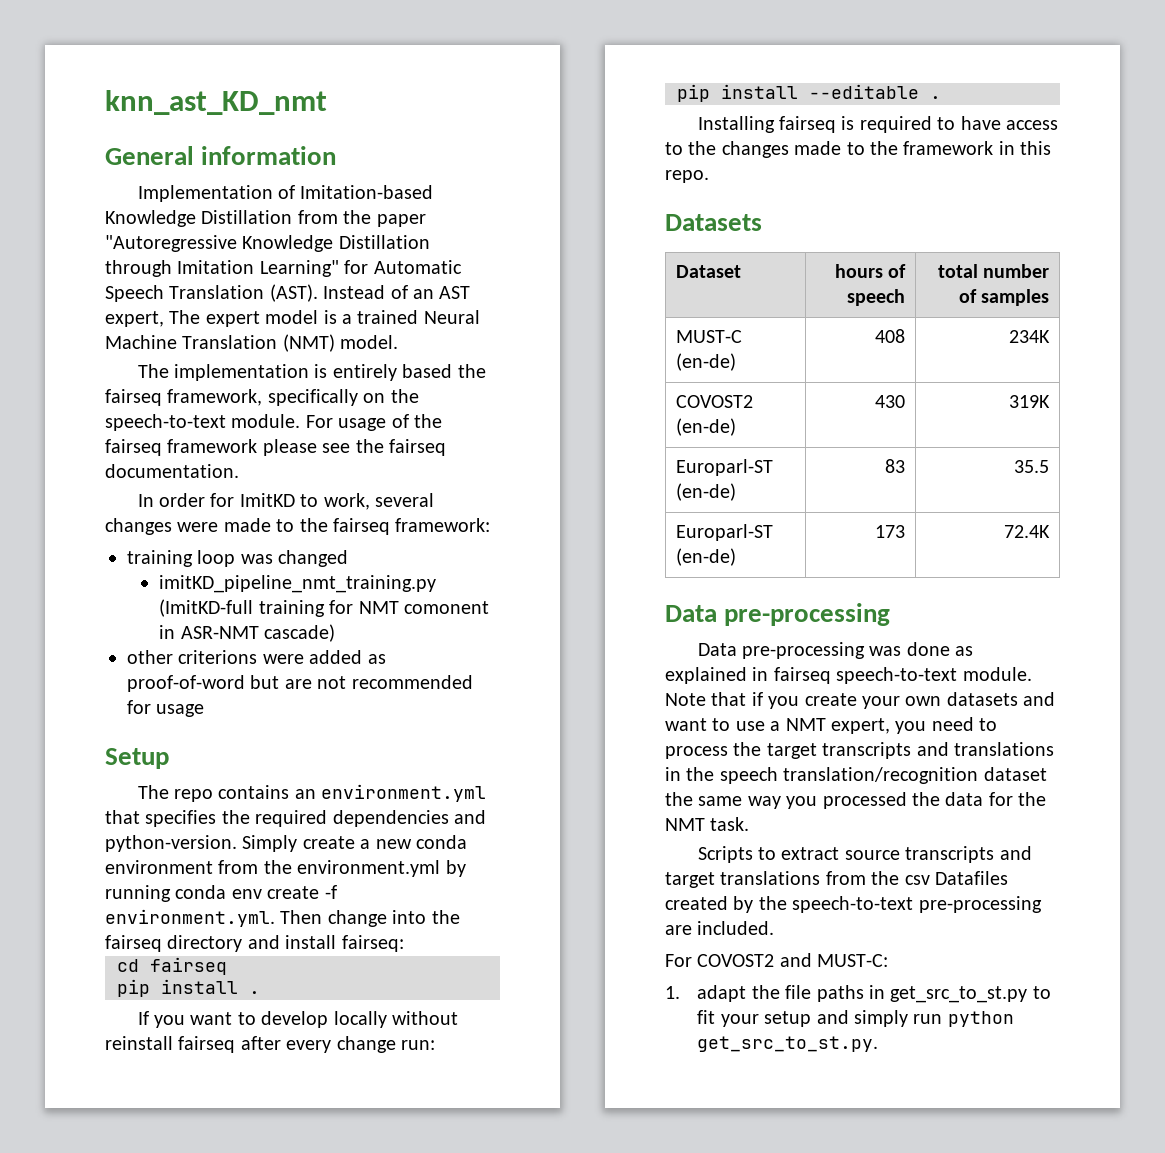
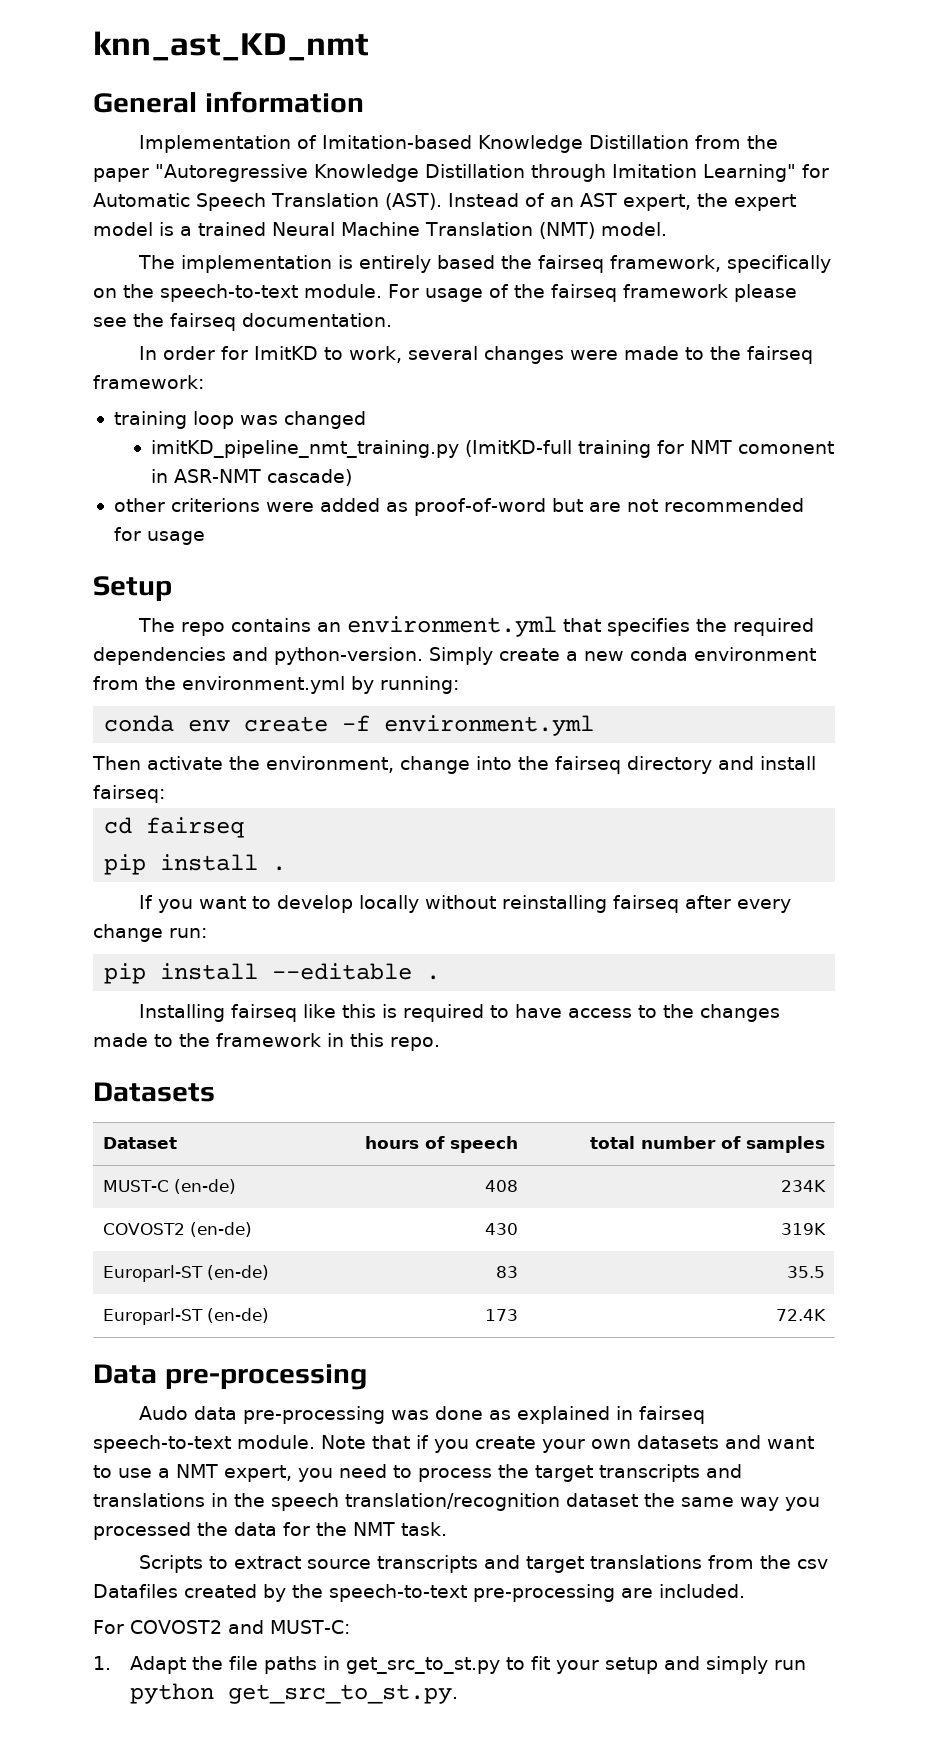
- Instead of an AST expert, The expert model is a trained Neural Machine Translation (NMT) model.
+ Instead of an AST expert, the expert model is a trained Neural Machine Translation (NMT) model.
- Simply create a new conda environment from the environment.yml by running conda env create -f environment.yml. Then change into the fairseq directory and install fairseq:
+ Simply create a new conda environment from the environment.yml by running:
+ conda env create -f environment.yml
+ Then activate the environment, change into the fairseq directory and install fairseq:
- If you want to develop locally without reinstall fairseq after every change run:
+ If you want to develop locally without reinstalling fairseq after every change run:
- Installing fairseq is required to have access to the changes made to the framework in this repo.
+ Installing fairseq like this is required to have access to the changes made to the framework in this repo.
- Data pre-processing was done as explained in fairseq speech-to-text module.
+ Audo data pre-processing was done as explained in fairseq speech-to-text module.
- 1. adapt the file paths in get_src_to_st.py to fit your setup and simply run python get_src_to_st.py.
+ 1. Adapt the file paths in get_src_to_st.py to fit your setup and simply run python get_src_to_st.py.

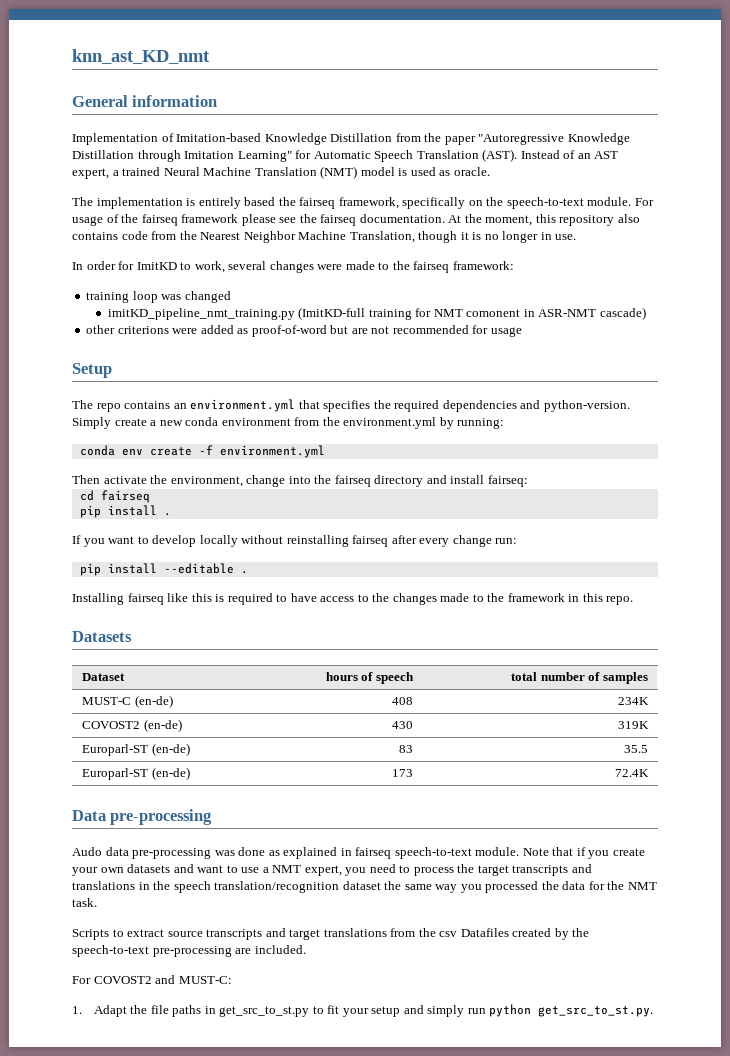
- Instead of an AST expert, the expert model is a trained Neural Machine Translation (NMT) model.
+ Instead of an AST expert, a trained Neural Machine Translation (NMT) model is used as oracle.
+ At the moment, this repository also contains code from the Nearest Neighbor Machine Translation, though it is no longer in use.

